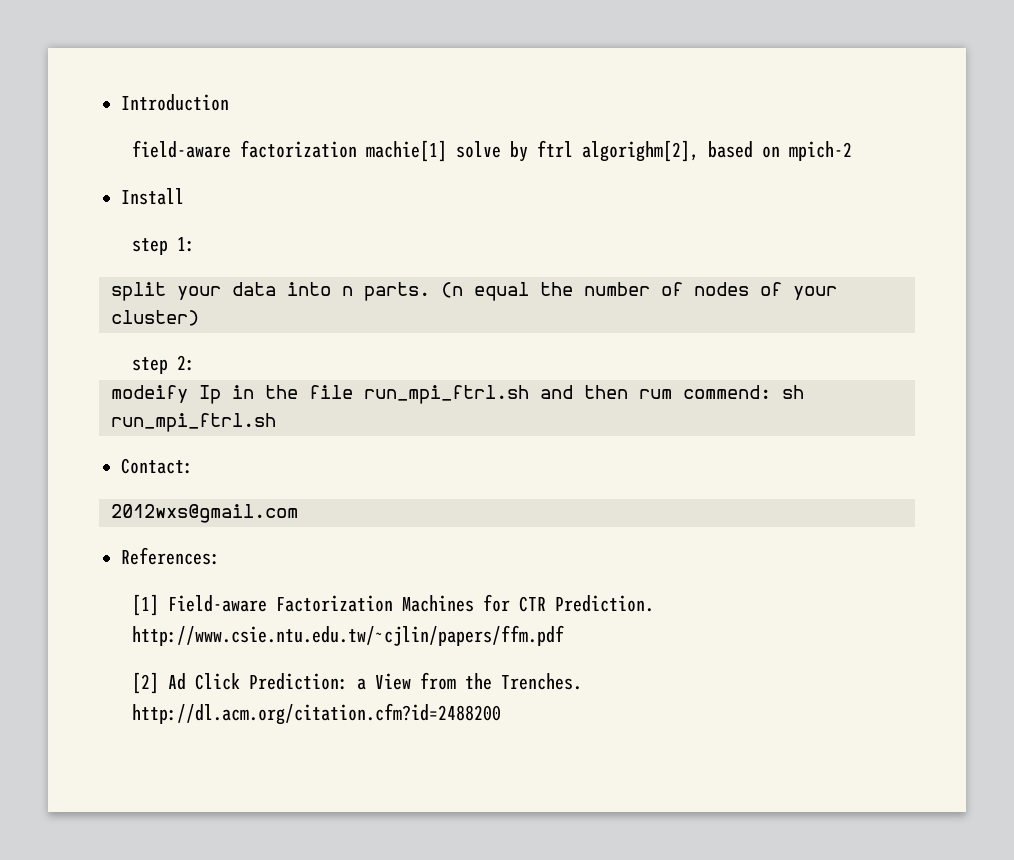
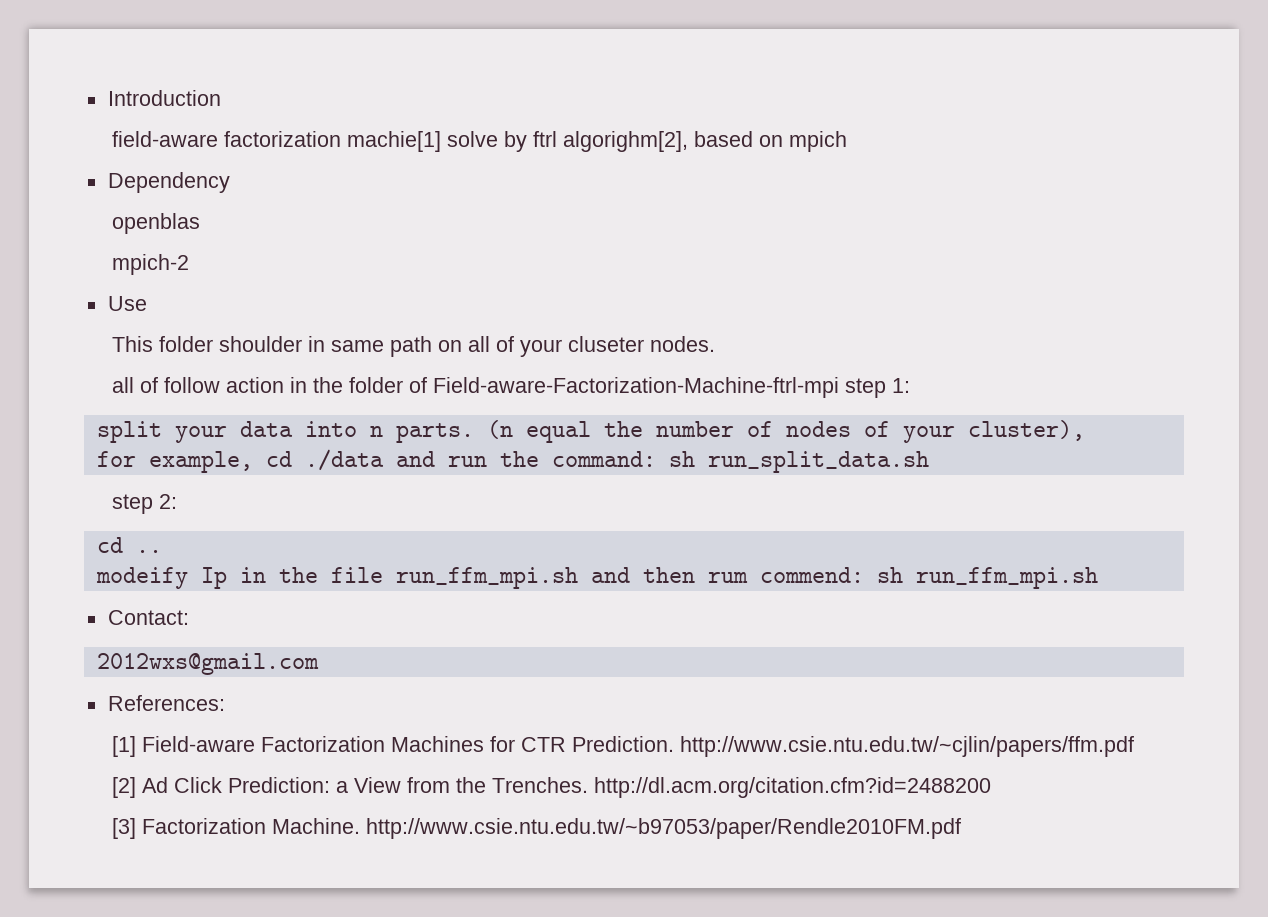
- field-aware factorization machie[1] solve by ftrl algorighm[2], based on mpich-2
- Install
- step 1:
+ field-aware factorization machie[1] solve by ftrl algorighm[2], based on mpich
+ Dependency
+ openblas
+ mpich-2
+ Use
+ This folder shoulder in same path on all of your cluseter nodes.
+ all of follow action in the folder of Field-aware-Factorization-Machine-ftrl-mpi step 1:
- (n equal the number of nodes of your cluster)
+ (n equal the number of nodes of your cluster),
+ for example, cd ./data and run the command: sh run_split_data.sh
+ cd ..
- modeify Ip in the file run_mpi_ftrl.sh and then rum commend: sh run_mpi_ftrl.sh
+ modeify Ip in the file run_ffm_mpi.sh and then rum commend: sh run_ffm_mpi.sh
+ [3] Factorization Machine. http://www.csie.ntu.edu.tw/~b97053/paper/Rendle2010FM.pdf

